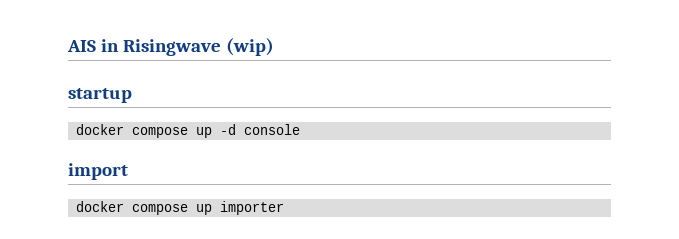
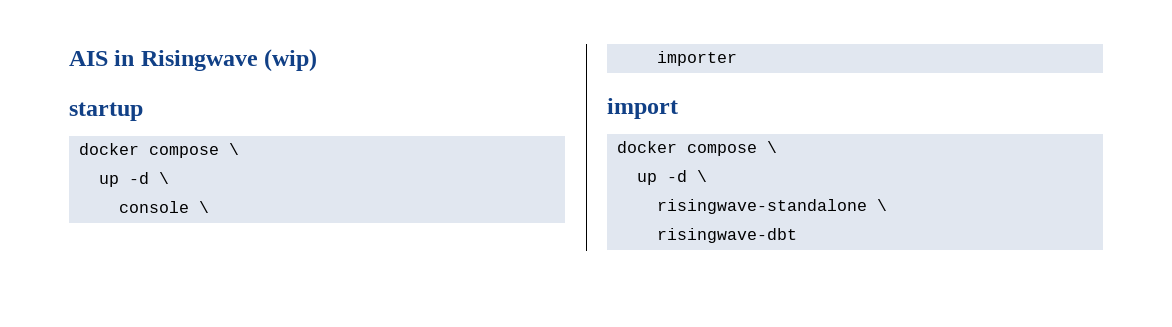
  startup
- docker compose up -d console
+ docker compose \
+ up -d \
+ console \
+ importer
  import
- docker compose up importer
+ docker compose \
+ up -d \
+ risingwave-standalone \
+ risingwave-dbt

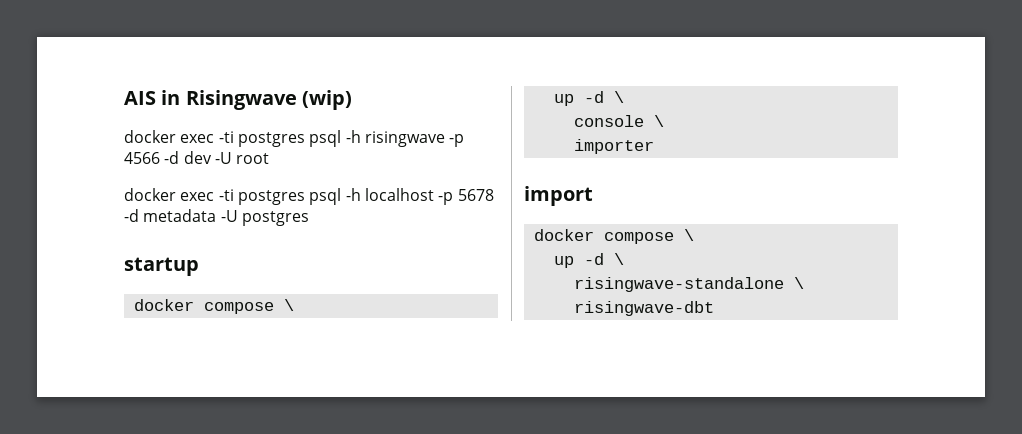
+ docker exec -ti postgres psql -h risingwave -p 4566 -d dev -U root
+ docker exec -ti postgres psql -h localhost -p 5678 -d metadata -U postgres

